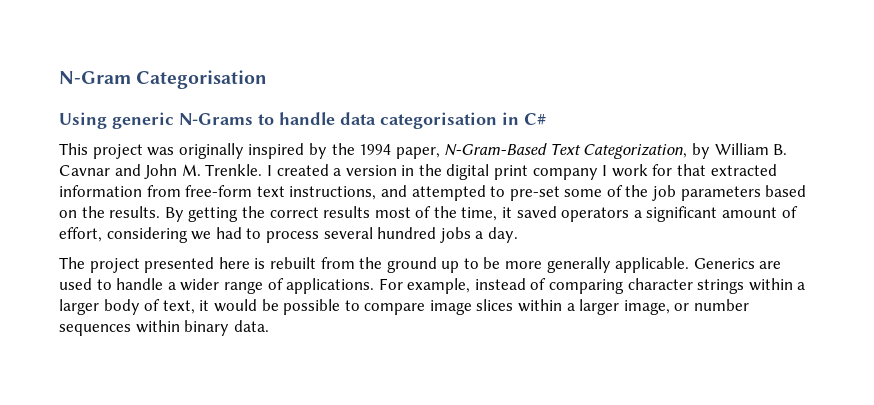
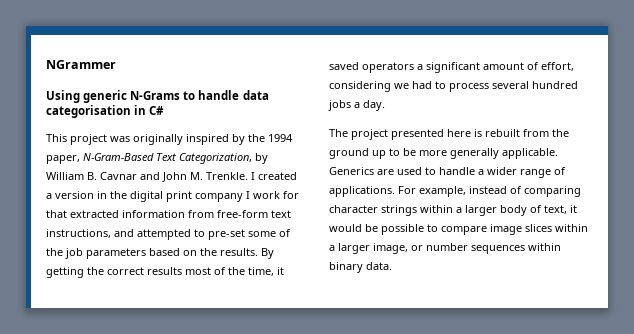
- N-Gram Categorisation
+ NGrammer

